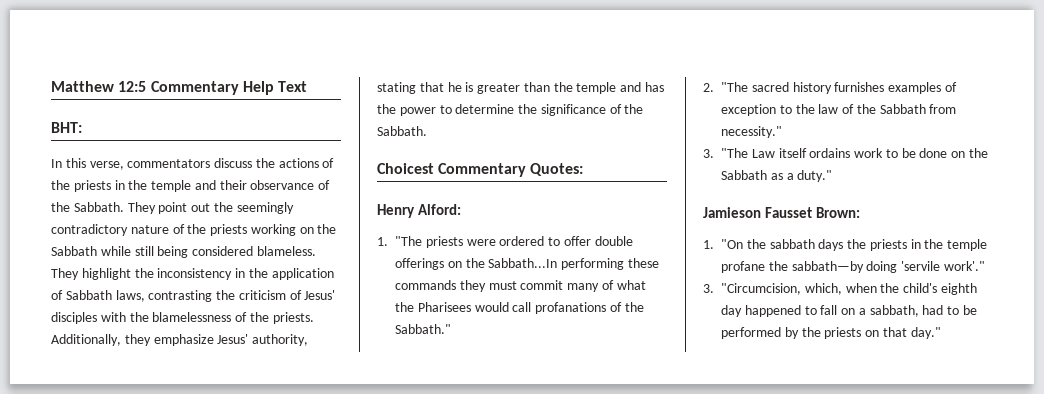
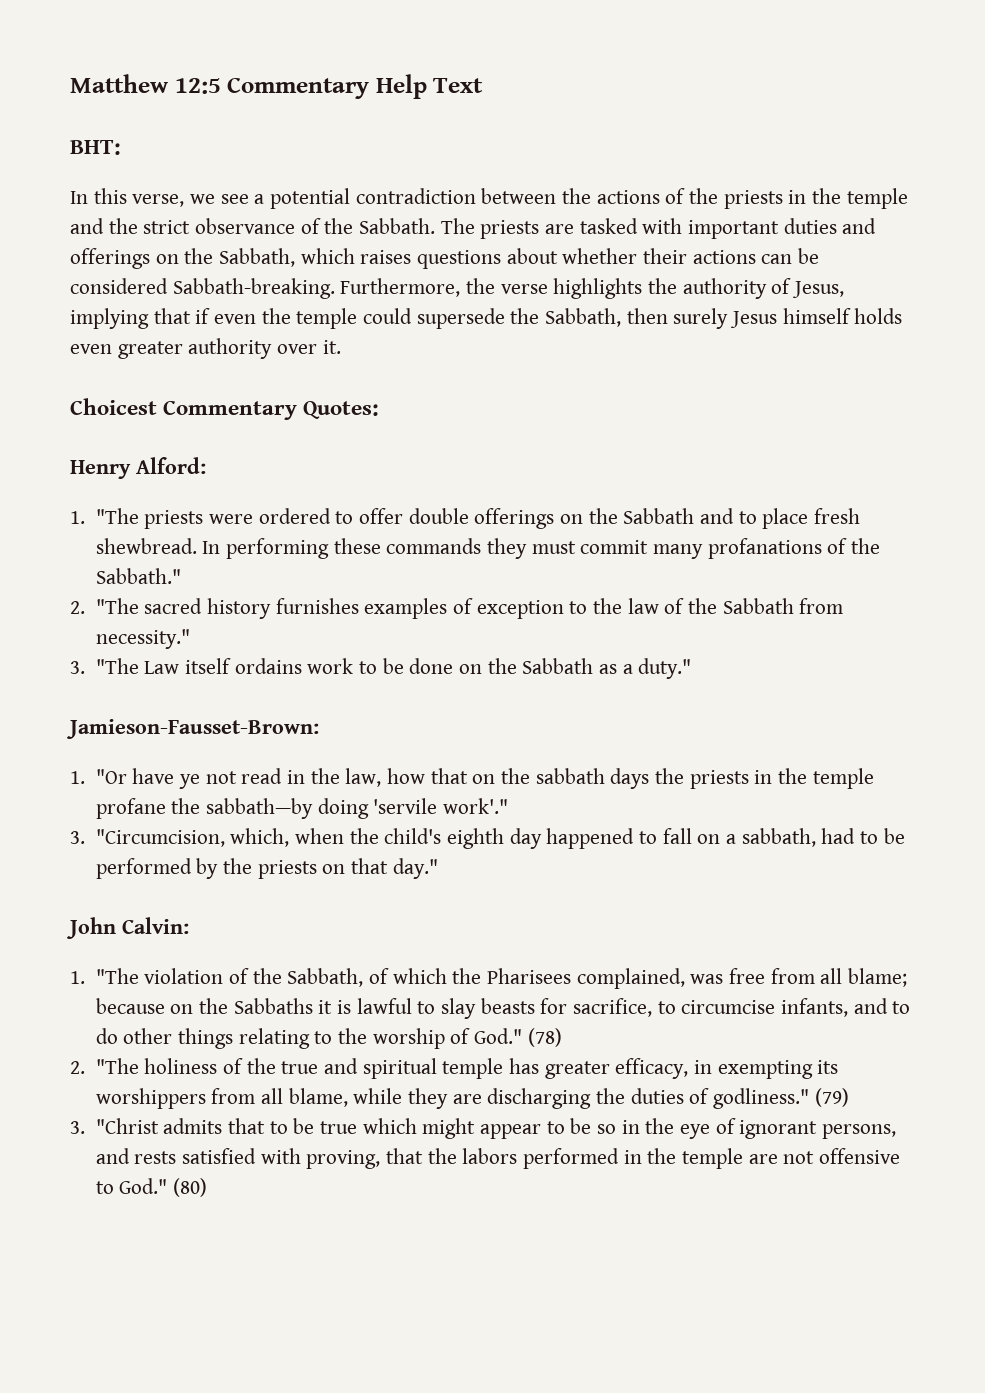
- In this verse, commentators discuss the actions of the priests in the temple and their observance of the Sabbath.
+ In this verse, we see a potential contradiction between the actions of the priests in the temple and the strict observance of the Sabbath.
- They point out the seemingly contradictory nature of the priests working on the Sabbath while still being considered blameless. They highlight the inconsistency in the application of Sabbath laws, contrasting the criticism of Jesus' disciples with the blamelessness of the priests. Additionally, they emphasize Jesus' authority, stating that he is greater than the temple and has the power to determine the significance of the Sabbath.
+ The priests are tasked with important duties and offerings on the Sabbath, which raises questions about whether their actions can be considered Sabbath-breaking. Furthermore, the verse highlights the authority of Jesus, implying that if even the temple could supersede the Sabbath, then surely Jesus himself holds even greater authority over it.
- 1. "The priests were ordered to offer double offerings on the Sabbath...In performing these commands they must commit many of what the Pharisees would call profanations of the Sabbath."
+ 1. "The priests were ordered to offer double offerings on the Sabbath and to place fresh shewbread. In performing these commands they must commit many profanations of the Sabbath."
- Jamieson Fausset Brown:
- 1. "On the sabbath days the priests in the temple profane the sabbath—by doing 'servile work'."
+ Jamieson-Fausset-Brown:
+ 1. "Or have ye not read in the law, how that on the sabbath days the priests in the temple profane the sabbath—by doing 'servile work'."
+ John Calvin:
+ 1. "The violation of the Sabbath, of which the Pharisees complained, was free from all blame; because on the Sabbaths it is lawful to slay beasts for sacrifice, to circumcise infants, and to do other things relating to the worship of God." (78)
+ 2. "The holiness of the true and spiritual temple has greater efficacy, in exempting its worshippers from all blame, while they are discharging the duties of godliness." (79)
+ 3. "Christ admits that to be true which might appear to be so in the eye of ignorant persons, and rests satisfied with proving, that the labors performed in the temple are not offensive to God." (80)

